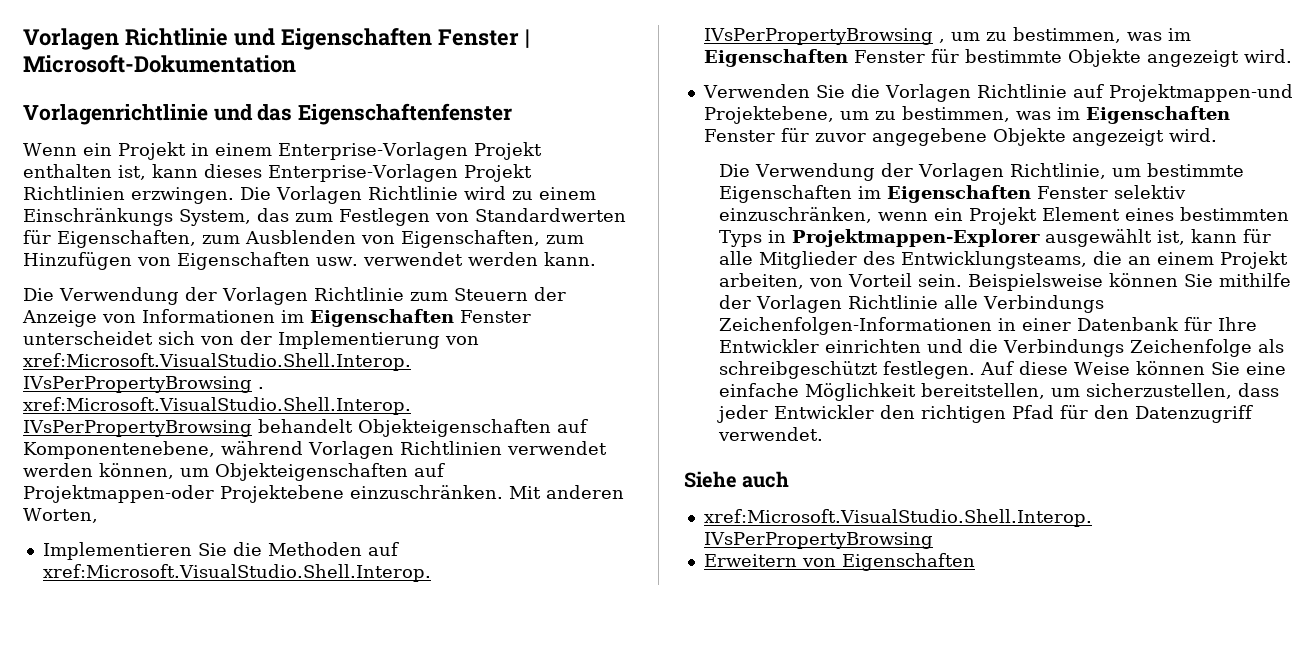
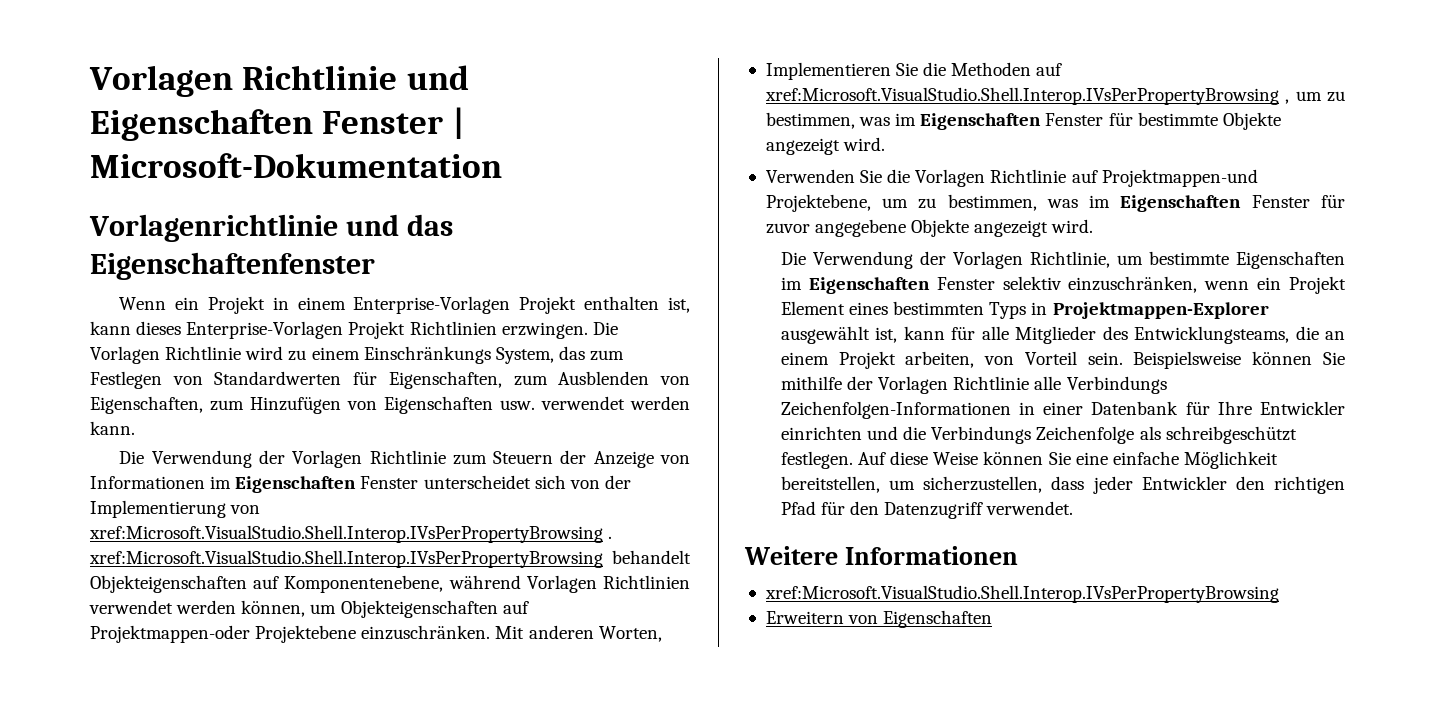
- Siehe auch
+ Weitere Informationen

